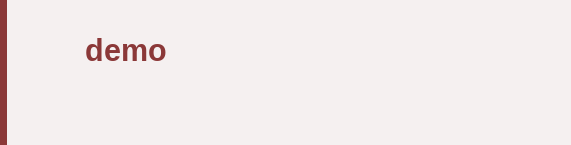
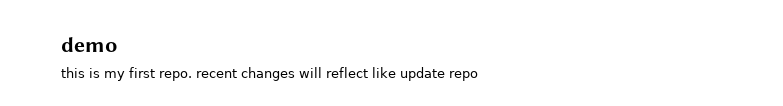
+ this is my first repo. recent changes will reflect like update repo

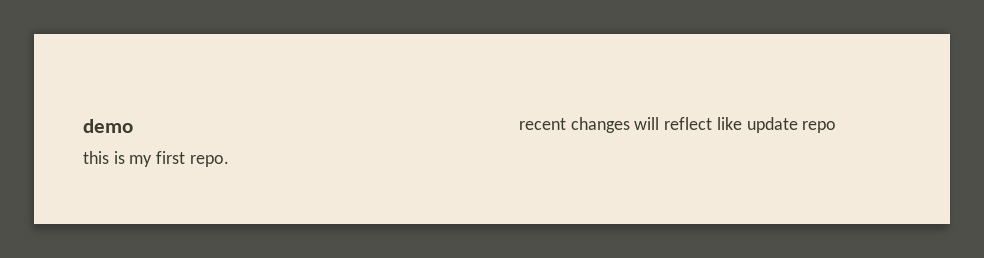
- this is my first repo. recent changes will reflect like update repo
+ this is my first repo.
+ recent changes will reflect like update repo

